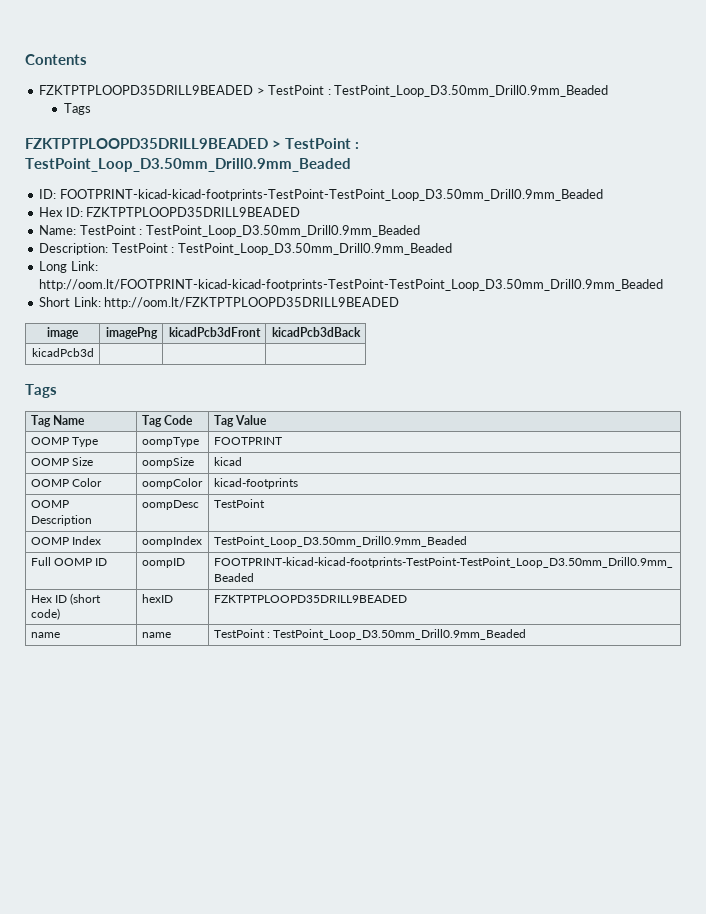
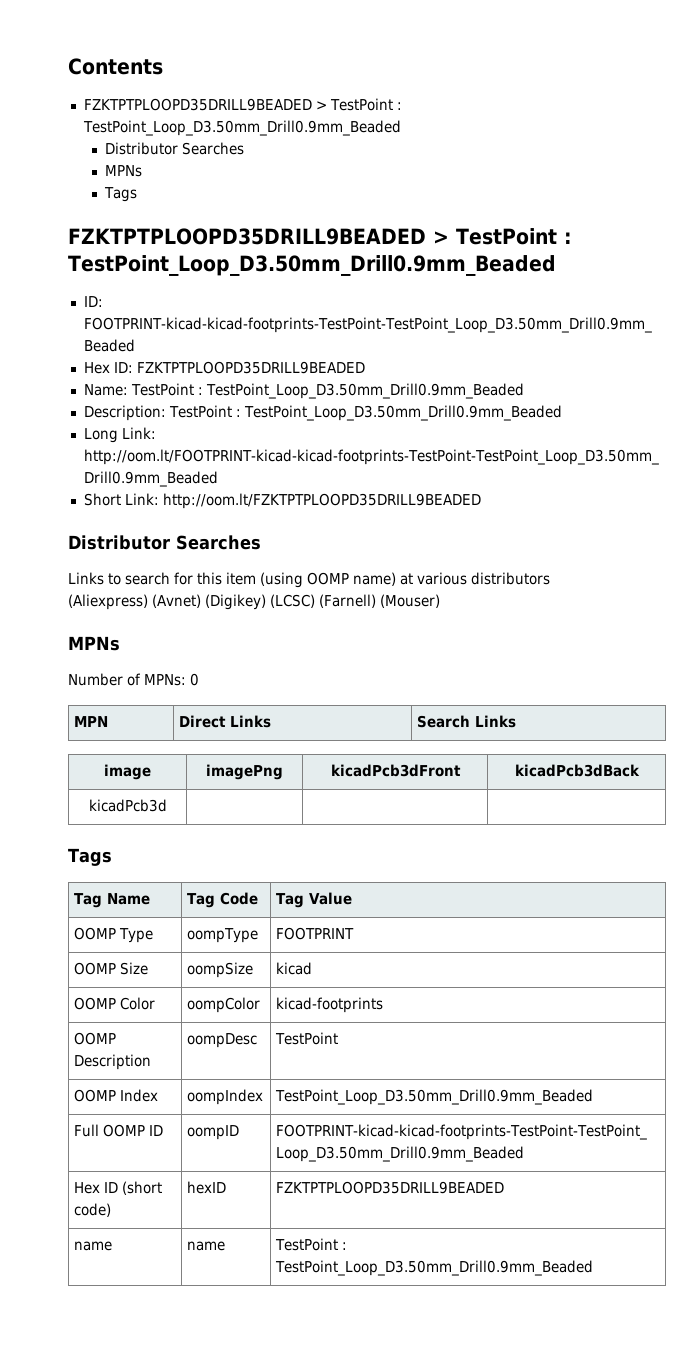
  Contents
  FZKTPTPLOOPD35DRILL9BEADED > TestPoint : TestPoint_Loop_D3.50mm_Drill0.9mm_Beaded
+ Distributor Searches
+ MPNs
  Short Link: http://oom.lt/FZKTPTPLOOPD35DRILL9BEADED
+ Distributor Searches
+ Links to search for this item (using OOMP name) at various distributors
+ (Aliexpress) (Avnet) (Digikey) (LCSC) (Farnell) (Mouser)
+ MPNs
+ Number of MPNs: 0
+ MPN | Direct Links | Search Links

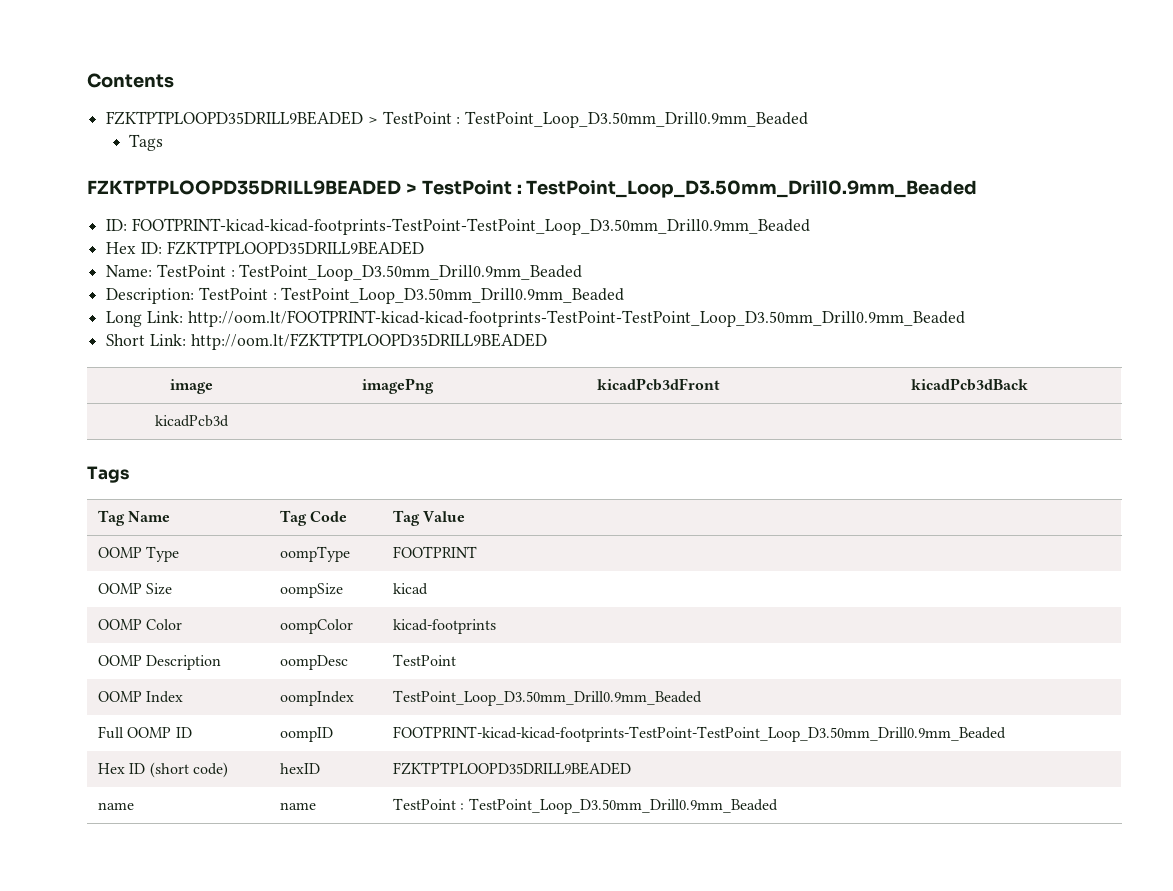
  Contents
  FZKTPTPLOOPD35DRILL9BEADED > TestPoint : TestPoint_Loop_D3.50mm_Drill0.9mm_Beaded
- Distributor Searches
- MPNs
  Short Link: http://oom.lt/FZKTPTPLOOPD35DRILL9BEADED
- Distributor Searches
- Links to search for this item (using OOMP name) at various distributors
- (Aliexpress) (Avnet) (Digikey) (LCSC) (Farnell) (Mouser)
- MPNs
- Number of MPNs: 0
- MPN | Direct Links | Search Links

